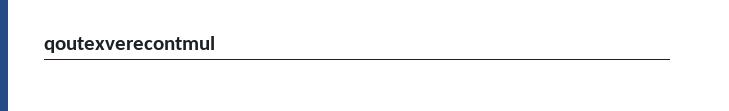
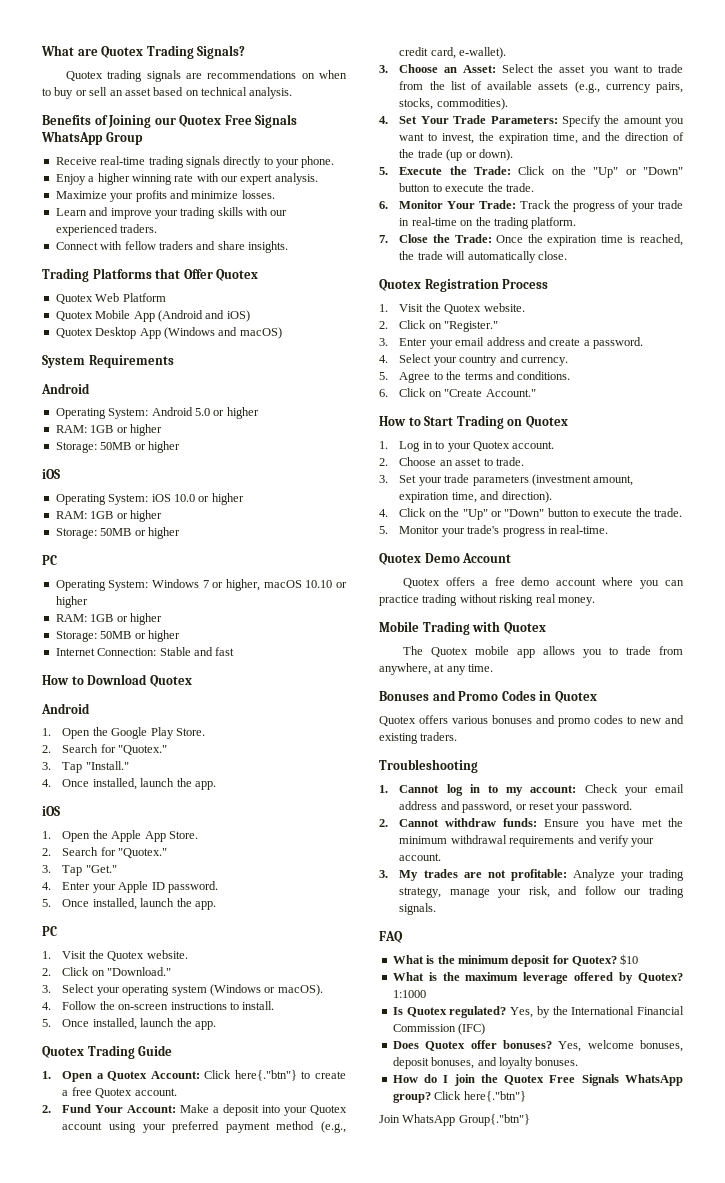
- qoutexverecontmul
+ What are Quotex Trading Signals?
+ Quotex trading signals are recommendations on when to buy or sell an asset based on technical analysis.
+ Benefits of Joining our Quotex Free Signals WhatsApp Group
+ Receive real-time trading signals directly to your phone.
+ Enjoy a higher winning rate with our expert analysis.
+ Maximize your profits and minimize losses.
+ Learn and improve your trading skills with our experienced traders.
+ Connect with fellow traders and share insights.
+ Trading Platforms that Offer Quotex
+ Quotex Web Platform
+ Quotex Mobile App (Android and iOS)
+ Quotex Desktop App (Windows and macOS)
+ System Requirements
+ Android
+ Operating System: Android 5.0 or higher
+ RAM: 1GB or higher
+ Storage: 50MB or higher
+ iOS
+ Operating System: iOS 10.0 or higher
+ RAM: 1GB or higher
+ Storage: 50MB or higher
+ PC
+ Operating System: Windows 7 or higher, macOS 10.10 or higher
+ RAM: 1GB or higher
+ Storage: 50MB or higher
+ Internet Connection: Stable and fast
+ How to Download Quotex
+ Android
+ 1. Open the Google Play Store.
+ 2. Search for "Quotex."
+ 3. Tap "Install."
+ 4. Once installed, launch the app.
+ iOS
+ 1. Open the Apple App Store.
+ 2. Search for "Quotex."
+ 3. Tap "Get."
+ 4. Enter your Apple ID password.
+ 5. Once installed, launch the app.
+ PC
+ 1. Visit the Quotex website.
+ 2. Click on "Download."
+ 3. Select your operating system (Windows or macOS).
+ 4. Follow the on-screen instructions to install.
+ 5. Once installed, launch the app.
+ Quotex Trading Guide
+ 1. Open a Quotex Account: Click here{."btn"} to create a free Quotex account.
+ 2. Fund Your Account: Make a deposit into your Quotex account using your preferred payment method (e.g., credit card, e-wallet).
+ 3. Choose an Asset: Select the asset you want to trade from the list of available assets (e.g., currency pairs, stocks, commodities).
+ 4. Set Your Trade Parameters: Specify the amount you want to invest, the expiration time, and the direction of the trade (up or down).
+ 5. Execute the Trade: Click on the "Up" or "Down" button to execute the trade.
+ 6. Monitor Your Trade: Track the progress of your trade in real-time on the trading platform.
+ 7. Close the Trade: Once the expiration time is reached, the trade will automatically close.
+ Quotex Registration Process
+ 1. Visit the Quotex website.
+ 2. Click on "Register."
+ 3. Enter your email address and create a password.
+ 4. Select your country and currency.
+ 5. Agree to the terms and conditions.
+ 6. Click on "Create Account."
+ How to Start Trading on Quotex
+ 1. Log in to your Quotex account.
+ 2. Choose an asset to trade.
+ 3. Set your trade parameters (investment amount, expiration time, and direction).
+ 4. Click on the "Up" or "Down" button to execute the trade.
+ 5. Monitor your trade's progress in real-time.
+ Quotex Demo Account
+ Quotex offers a free demo account where you can practice trading without risking real money.
+ Mobile Trading with Quotex
+ The Quotex mobile app allows you to trade from anywhere, at any time.
+ Bonuses and Promo Codes in Quotex
+ Quotex offers various bonuses and promo codes to new and existing traders.
+ Troubleshooting
+ 1. Cannot log in to my account: Check your email address and password, or reset your password.
+ 2. Cannot withdraw funds: Ensure you have met the minimum withdrawal requirements and verify your account.
+ 3. My trades are not profitable: Analyze your trading strategy, manage your risk, and follow our trading signals.
+ FAQ
+ What is the minimum deposit for Quotex? $10
+ What is the maximum leverage offered by Quotex? 1:1000
+ Is Quotex regulated? Yes, by the International Financial Commission (IFC)
+ Does Quotex offer bonuses? Yes, welcome bonuses, deposit bonuses, and loyalty bonuses.
+ How do I join the Quotex Free Signals WhatsApp group? Click here{."btn"}
+ Join WhatsApp Group{."btn"}

